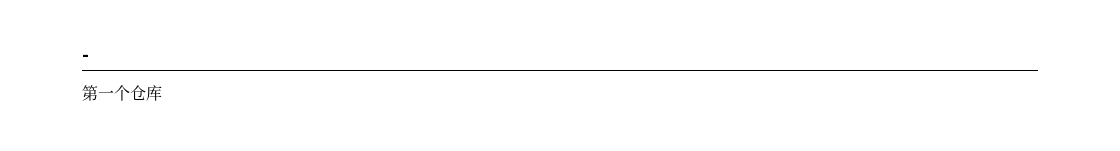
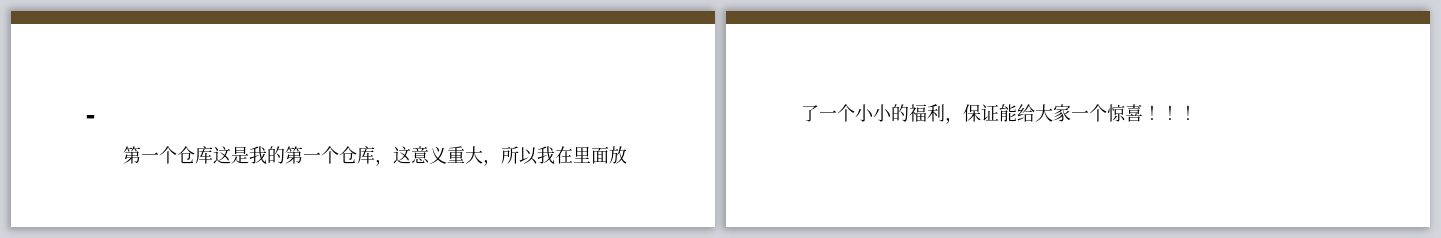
- 第一个仓库
+ 第一个仓库这是我的第一个仓库，这意义重大，所以我在里面放了一个小小的福利，保证能给大家一个惊喜！！！

